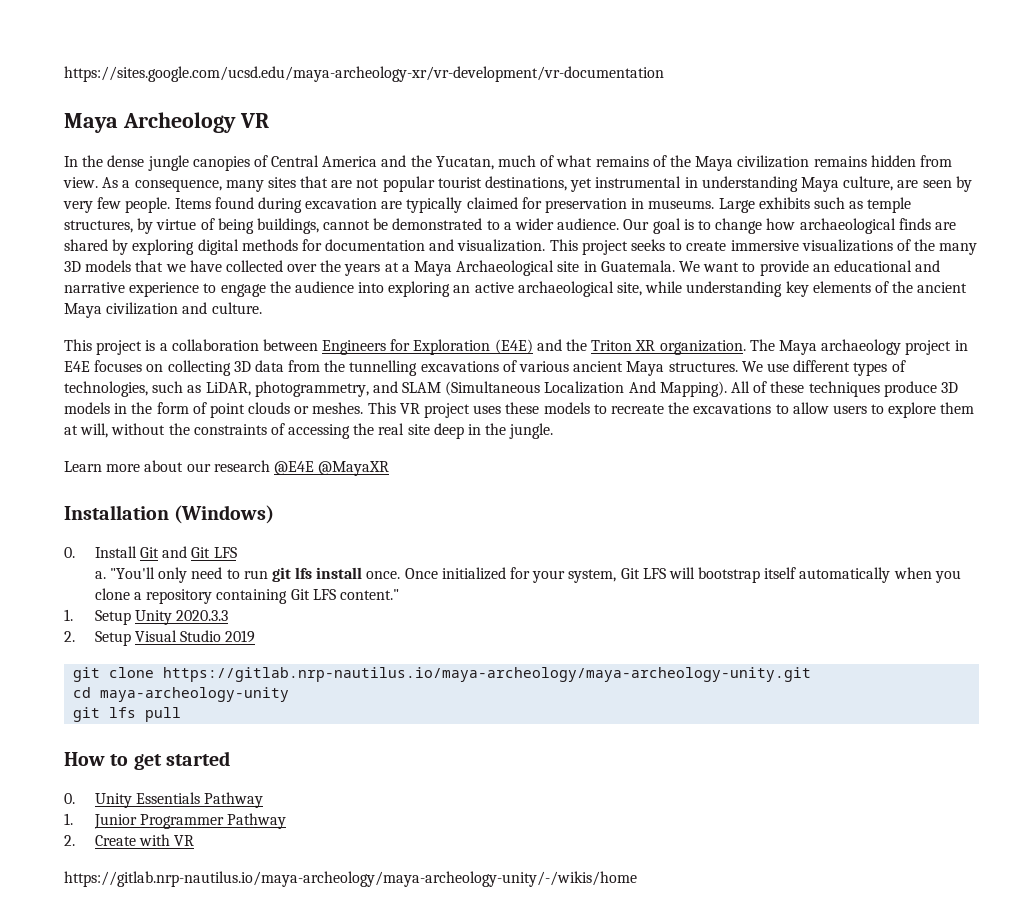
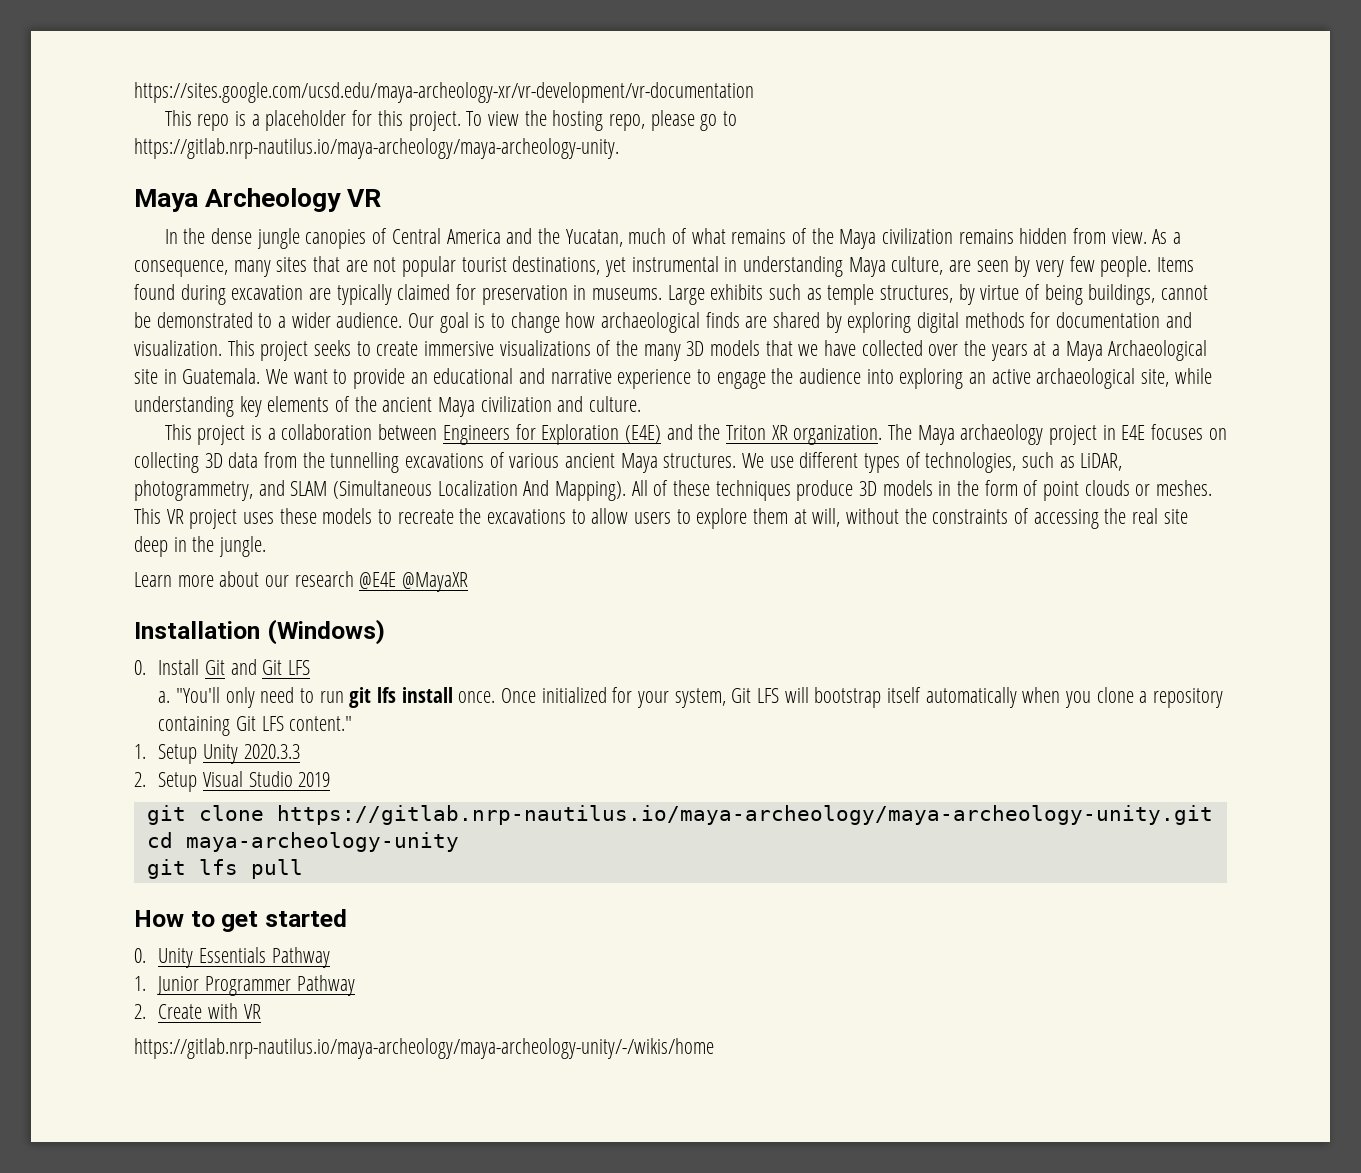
+ This repo is a placeholder for this project. To view the hosting repo, please go to https://gitlab.nrp-nautilus.io/maya-archeology/maya-archeology-unity.

